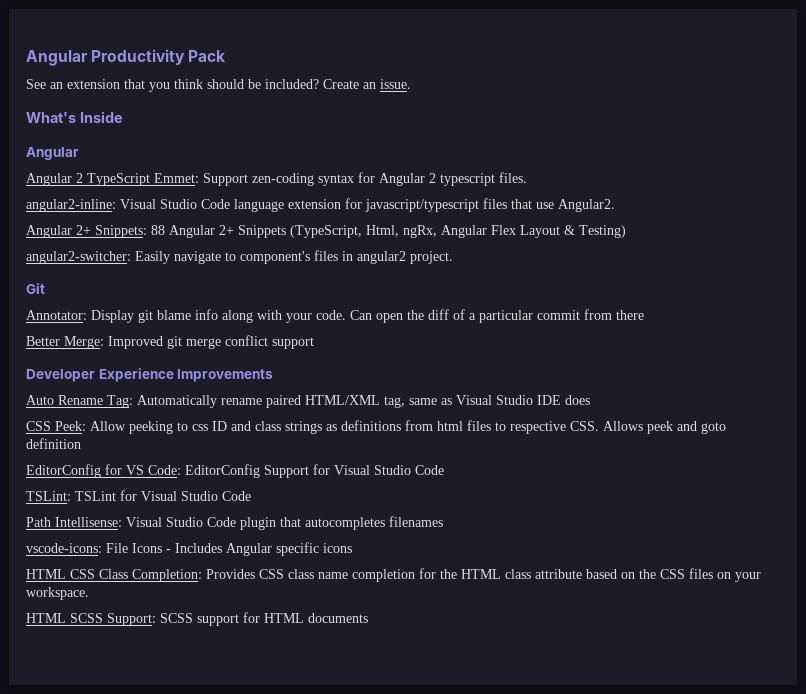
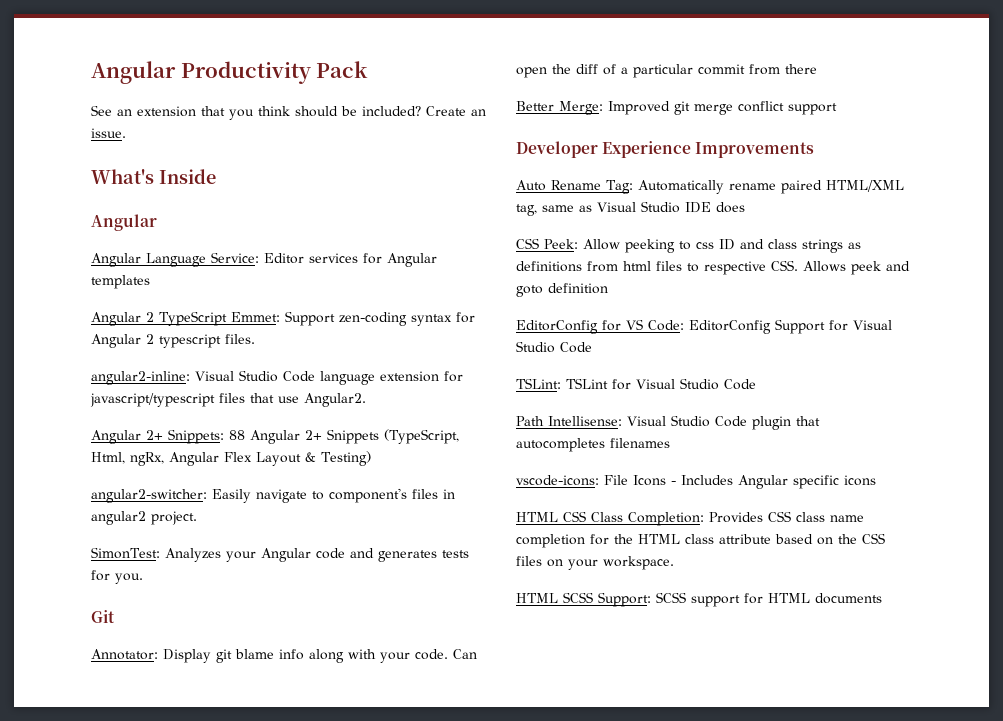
+ Angular Language Service: Editor services for Angular templates
+ SimonTest: Analyzes your Angular code and generates tests for you.

